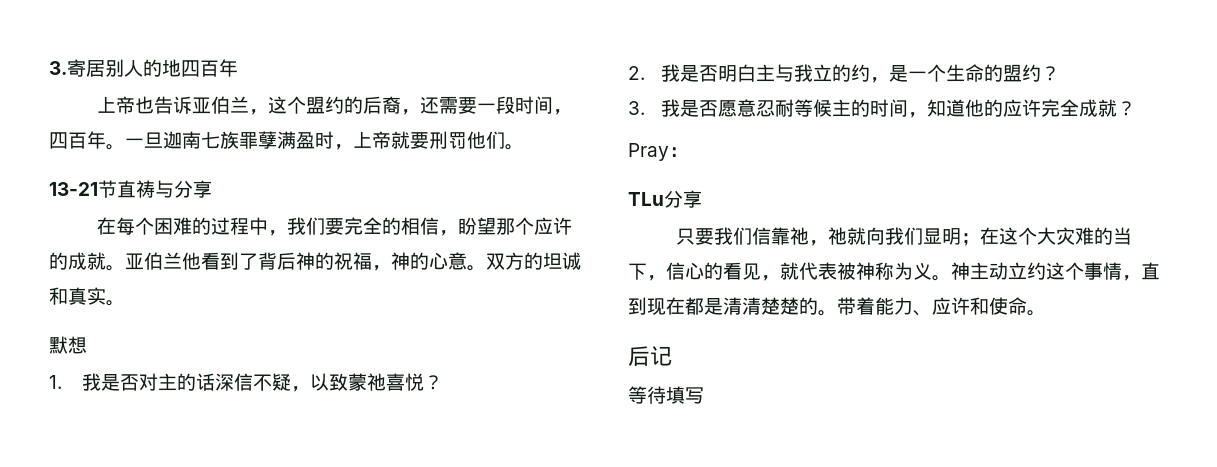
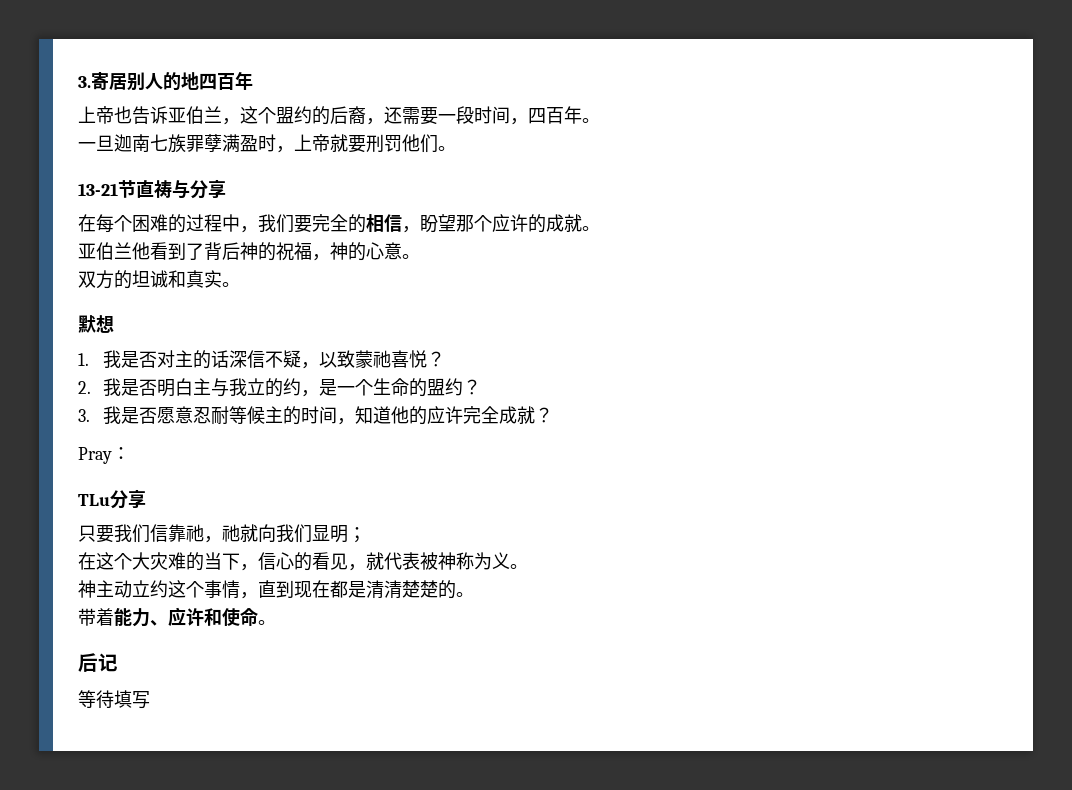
- 上帝也告诉亚伯兰，这个盟约的后裔，还需要一段时间，四百年。一旦迦南七族罪孽满盈时，上帝就要刑罚他们。
+ 上帝也告诉亚伯兰，这个盟约的后裔，还需要一段时间，四百年。
+ 一旦迦南七族罪孽满盈时，上帝就要刑罚他们。
- 在每个困难的过程中，我们要完全的相信，盼望那个应许的成就。亚伯兰他看到了背后神的祝福，神的心意。双方的坦诚和真实。
+ 在每个困难的过程中，我们要完全的相信，盼望那个应许的成就。
+ 亚伯兰他看到了背后神的祝福，神的心意。
+ 双方的坦诚和真实。
- 只要我们信靠祂，祂就向我们显明；在这个大灾难的当下，信心的看见，就代表被神称为义。神主动立约这个事情，直到现在都是清清楚楚的。带着能力、应许和使命。
+ 只要我们信靠祂，祂就向我们显明；
+ 在这个大灾难的当下，信心的看见，就代表被神称为义。
+ 神主动立约这个事情，直到现在都是清清楚楚的。
+ 带着能力、应许和使命。

